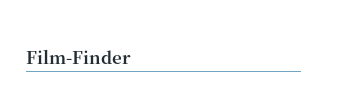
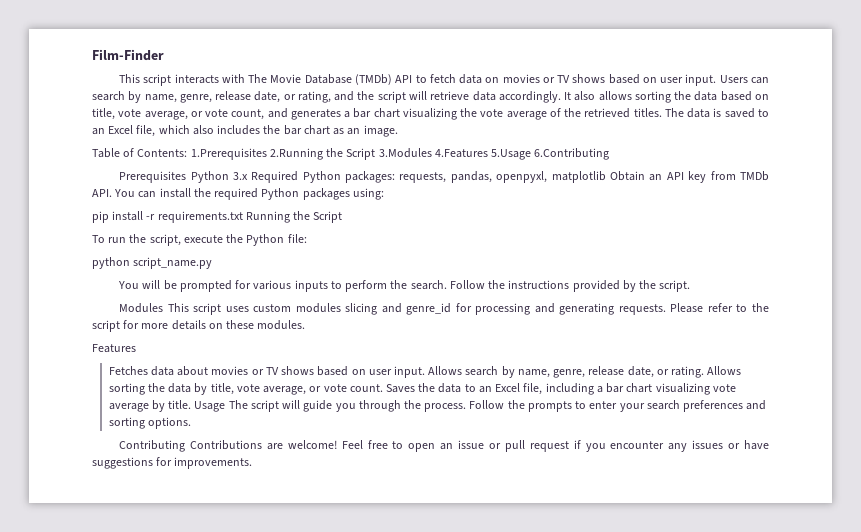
+ This script interacts with The Movie Database (TMDb) API to fetch data on movies or TV shows based on user input. Users can search by name, genre, release date, or rating, and the script will retrieve data accordingly. It also allows sorting the data based on title, vote average, or vote count, and generates a bar chart visualizing the vote average of the retrieved titles. The data is saved to an Excel file, which also includes the bar chart as an image.
+ Table of Contents: 1.Prerequisites 2.Running the Script 3.Modules 4.Features 5.Usage 6.Contributing
+ Prerequisites Python 3.x Required Python packages: requests, pandas, openpyxl, matplotlib Obtain an API key from TMDb API. You can install the required Python packages using:
+ pip install -r requirements.txt Running the Script
+ To run the script, execute the Python file:
+ python script_name.py
+ You will be prompted for various inputs to perform the search. Follow the instructions provided by the script.
+ Modules This script uses custom modules slicing and genre_id for processing and generating requests. Please refer to the script for more details on these modules.
+ Features
+ Fetches data about movies or TV shows based on user input. Allows search by name, genre, release date, or rating. Allows sorting the data by title, vote average, or vote count. Saves the data to an Excel file, including a bar chart visualizing vote average by title. Usage The script will guide you through the process. Follow the prompts to enter your search preferences and sorting options.
+ Contributing Contributions are welcome! Feel free to open an issue or pull request if you encounter any issues or have suggestions for improvements.

